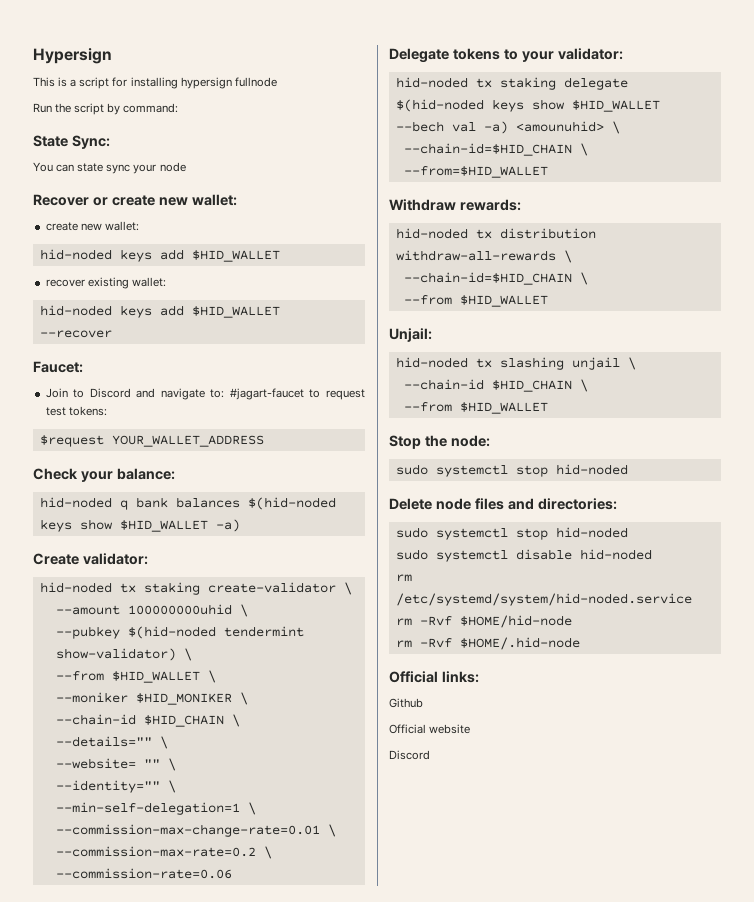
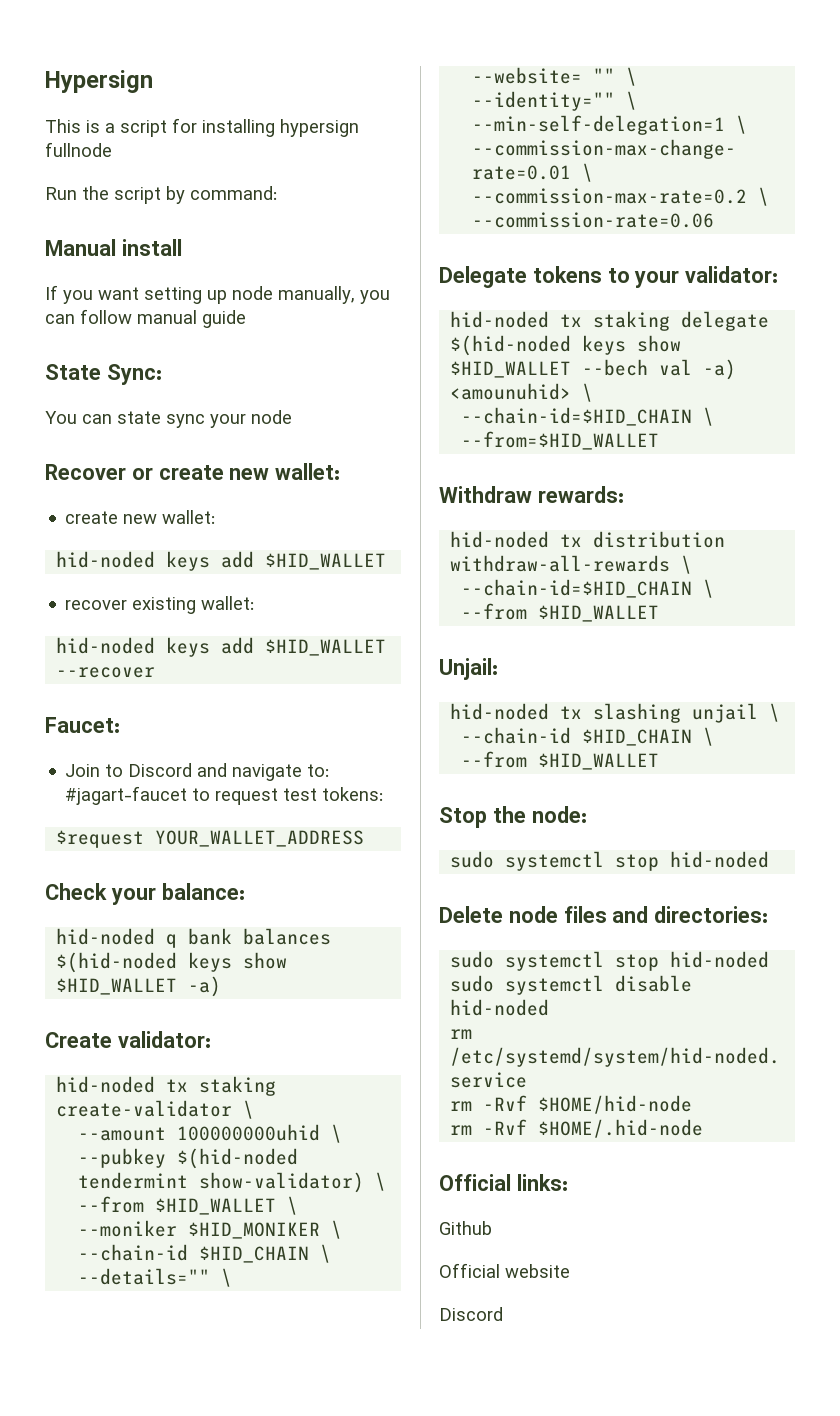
+ Manual install
+ If you want setting up node manually, you can follow manual guide

